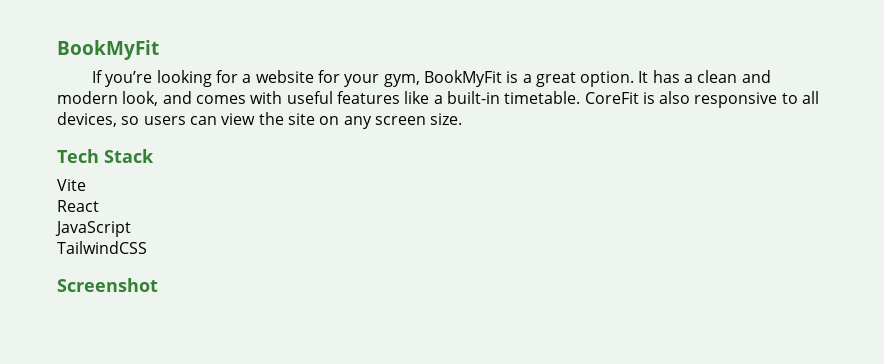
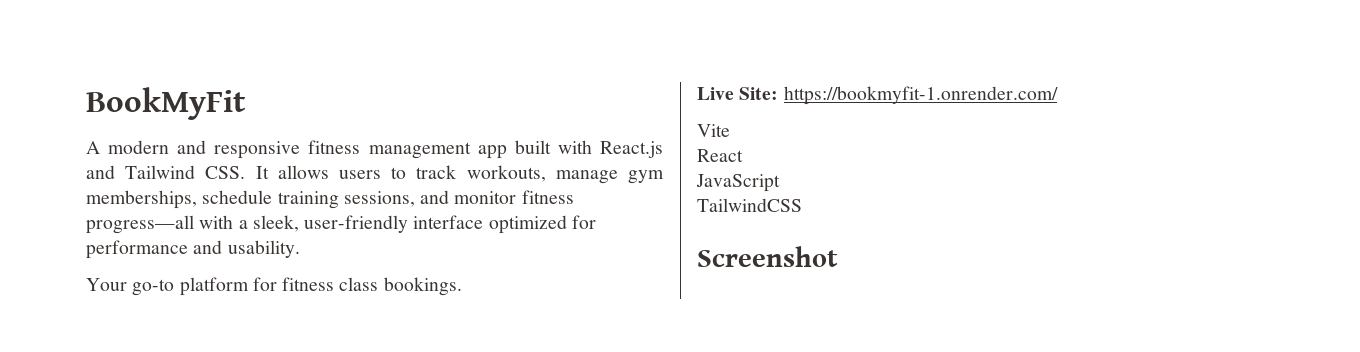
- If you’re looking for a website for your gym, BookMyFit is a great option. It has a clean and modern look, and comes with useful features like a built-in timetable. CoreFit is also responsive to all devices, so users can view the site on any screen size.
- Tech Stack
+ A modern and responsive fitness management app built with React.js and Tailwind CSS. It allows users to track workouts, manage gym memberships, schedule training sessions, and monitor fitness progress—all with a sleek, user-friendly interface optimized for performance and usability.
+ Your go-to platform for fitness class bookings.
+ Live Site: https://bookmyfit-1.onrender.com/

